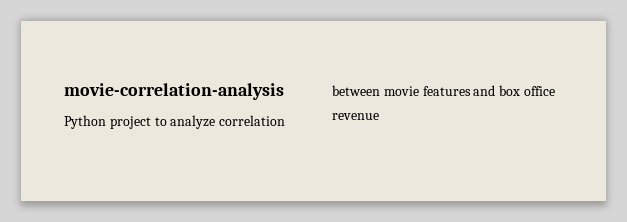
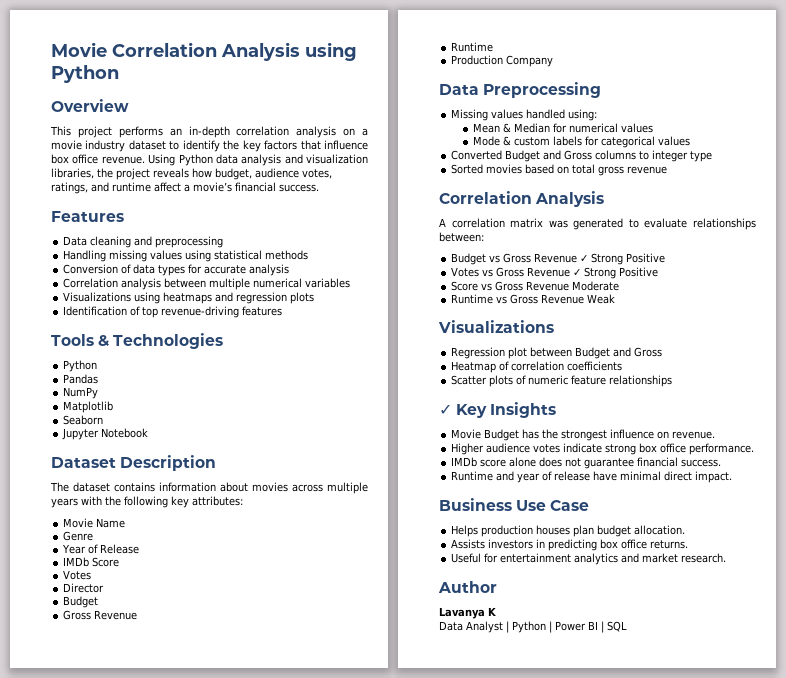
- movie-correlation-analysis
- Python project to analyze correlation between movie features and box office revenue
+ Movie Correlation Analysis using Python
+ Overview
+ This project performs an in-depth correlation analysis on a movie industry dataset to identify the key factors that influence box office revenue. Using Python data analysis and visualization libraries, the project reveals how budget, audience votes, ratings, and runtime affect a movie’s financial success.
+ Features
+ Data cleaning and preprocessing
+ Handling missing values using statistical methods
+ Conversion of data types for accurate analysis
+ Correlation analysis between multiple numerical variables
+ Visualizations using heatmaps and regression plots
+ Identification of top revenue-driving features
+ Tools & Technologies
+ Python
+ Pandas
+ NumPy
+ Matplotlib
+ Seaborn
+ Jupyter Notebook
+ Dataset Description
+ The dataset contains information about movies across multiple years with the following key attributes:
+ Movie Name
+ Genre
+ Year of Release
+ IMDb Score
+ Votes
+ Director
+ Budget
+ Gross Revenue
+ Runtime
+ Production Company
+ Data Preprocessing
+ Missing values handled using:
+ Mean & Median for numerical values
+ Mode & custom labels for categorical values
+ Converted Budget and Gross columns to integer type
+ Sorted movies based on total gross revenue
+ Correlation Analysis
+ A correlation matrix was generated to evaluate relationships between:
+ Budget vs Gross Revenue ✓ Strong Positive
+ Votes vs Gross Revenue ✓ Strong Positive
+ Score vs Gross Revenue Moderate
+ Runtime vs Gross Revenue Weak
+ Visualizations
+ Regression plot between Budget and Gross
+ Heatmap of correlation coefficients
+ Scatter plots of numeric feature relationships
+ ✓ Key Insights
+ Movie Budget has the strongest influence on revenue.
+ Higher audience votes indicate strong box office performance.
+ IMDb score alone does not guarantee financial success.
+ Runtime and year of release have minimal direct impact.
+ Business Use Case
+ Helps production houses plan budget allocation.
+ Assists investors in predicting box office returns.
+ Useful for entertainment analytics and market research.
+ Author
+ Lavanya K
+ Data Analyst | Python | Power BI | SQL

